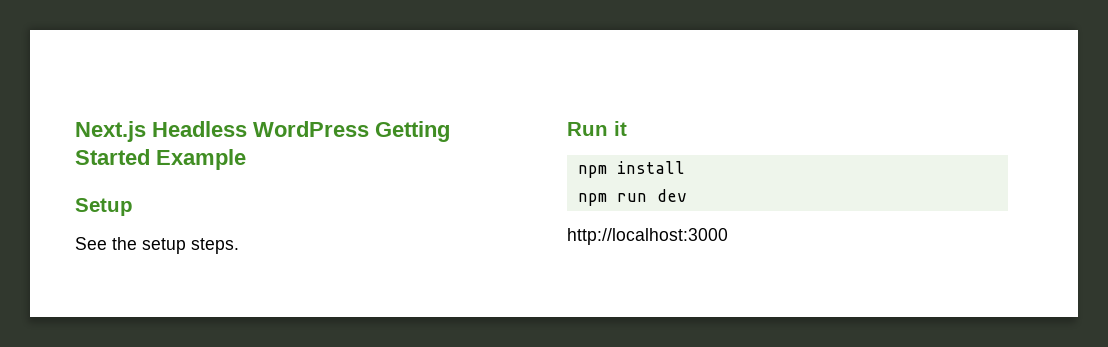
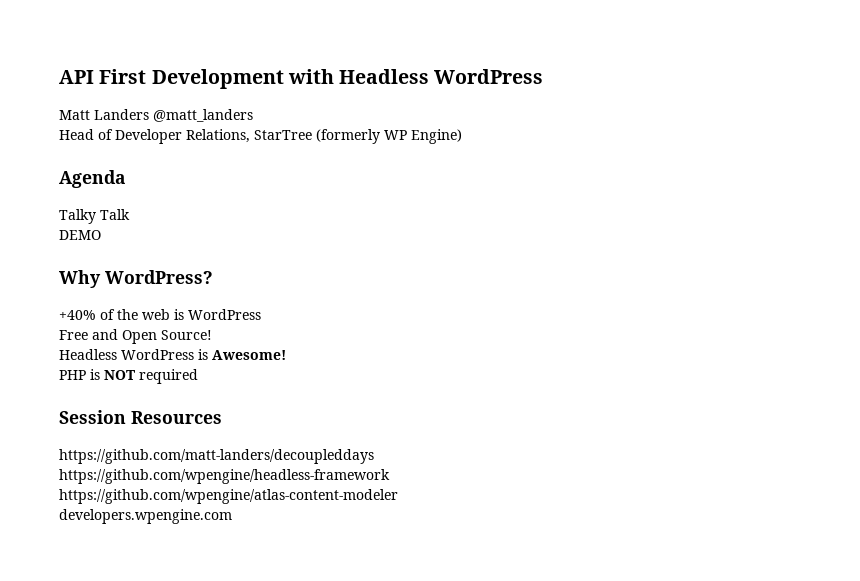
- Next.js Headless WordPress Getting Started Example
- Setup
- See the setup steps.
- Run it
- npm install
- npm run dev
- http://localhost:3000
+ API First Development with Headless WordPress
+ Matt Landers @matt_landers
+ Head of Developer Relations, StarTree (formerly WP Engine)
+ Agenda
+ Talky Talk
+ DEMO
+ Why WordPress?
+ +40% of the web is WordPress
+ Free and Open Source!
+ Headless WordPress is Awesome!
+ PHP is NOT required
+ Session Resources
+ https://github.com/matt-landers/decoupleddays
+ https://github.com/wpengine/headless-framework
+ https://github.com/wpengine/atlas-content-modeler
+ developers.wpengine.com

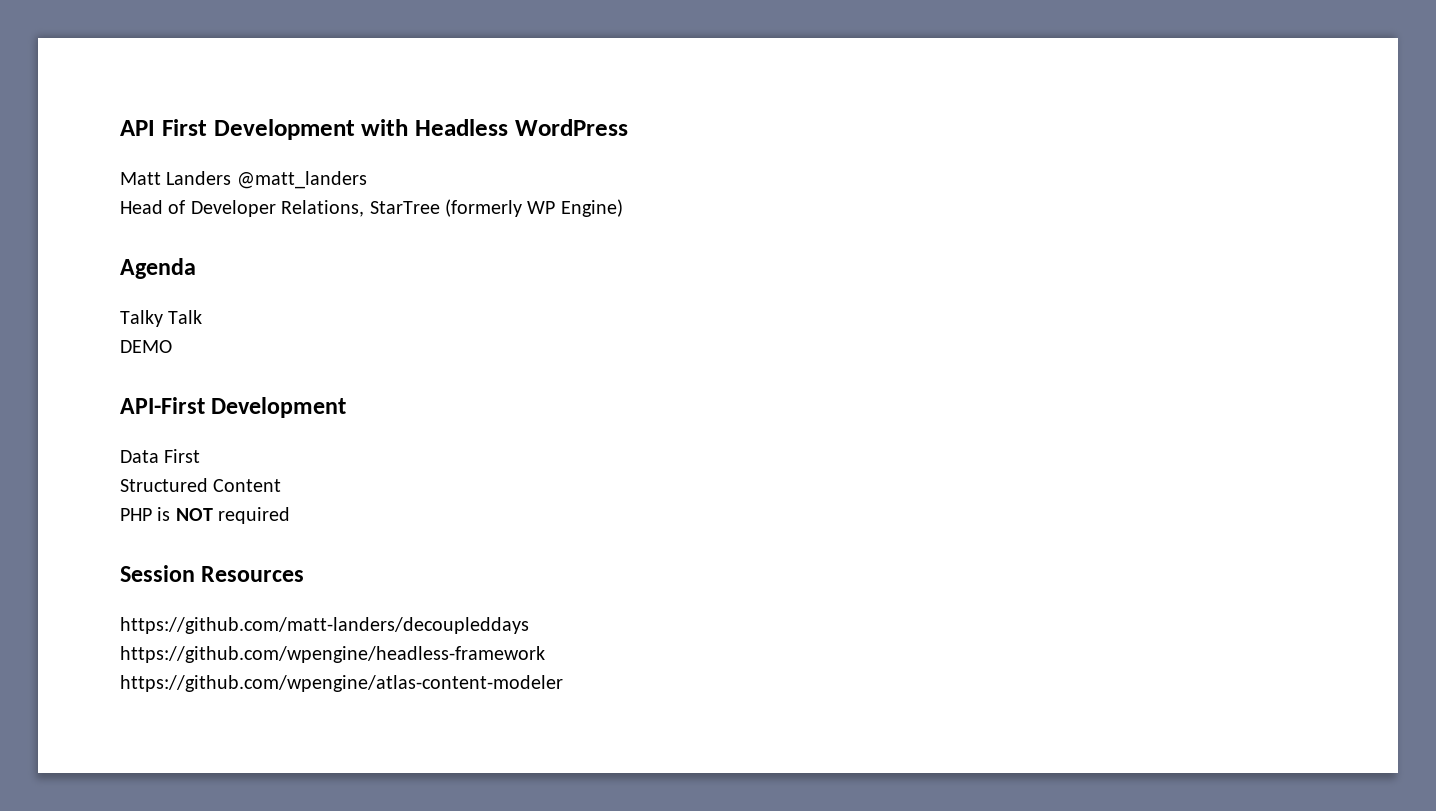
- Why WordPress?
- +40% of the web is WordPress
- Free and Open Source!
- Headless WordPress is Awesome!
+ API-First Development
+ Data First
+ Structured Content
- developers.wpengine.com

